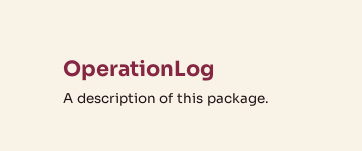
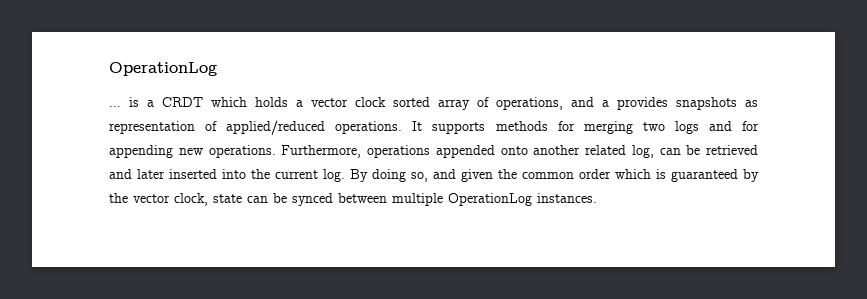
- A description of this package.
+ … is a CRDT which holds a vector clock sorted array of operations, and a provides snapshots as representation of applied/reduced operations. It supports methods for merging two logs and for appending new operations. Furthermore, operations appended onto another related log, can be retrieved and later inserted into the current log. By doing so, and given the common order which is guaranteed by the vector clock, state can be synced between multiple OperationLog instances.

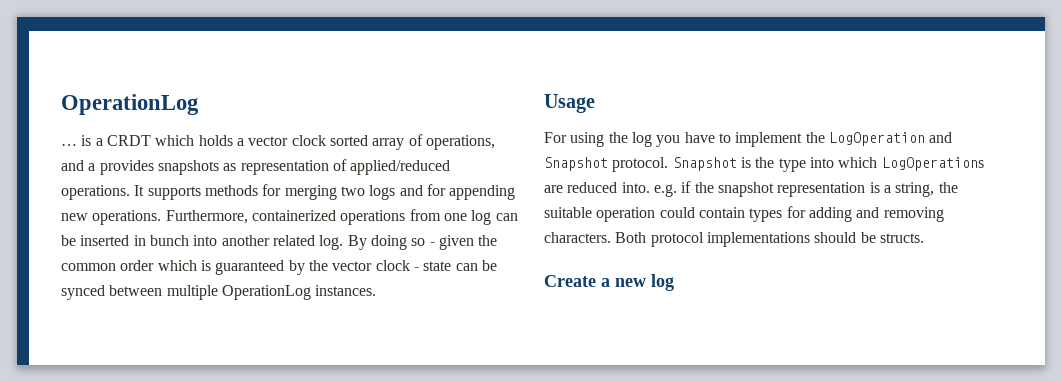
- Furthermore, operations appended onto another related log, can be retrieved and later inserted into the current log.
+ Furthermore, containerized operations from one log can be inserted in bunch into another related log.
- By doing so, and given the common order which is guaranteed by the vector clock, state can be synced between multiple OperationLog instances.
+ By doing so - given the common order which is guaranteed by the vector clock - state can be synced between multiple OperationLog instances.
+ Usage
+ For using the log you have to implement the LogOperation and Snapshot protocol. Snapshot is the type into which LogOperations are reduced into. e.g. if the snapshot representation is a string, the suitable operation could contain types for adding and removing characters. Both protocol implementations should be structs.
+ Create a new log

